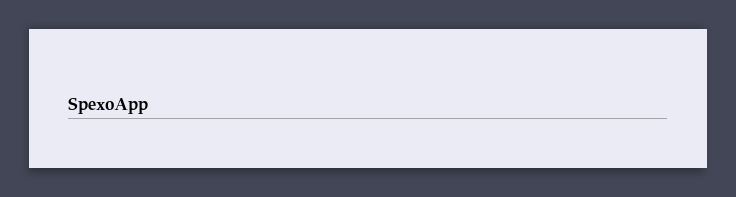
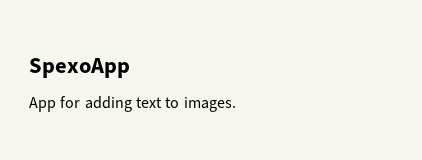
+ App for adding text to images.

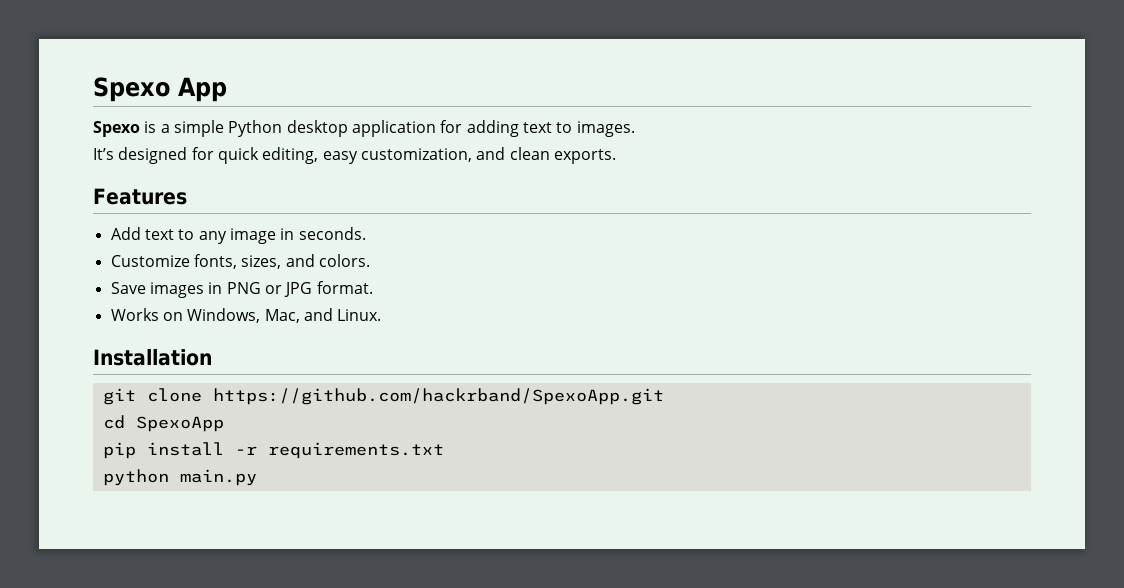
- SpexoApp
- App for adding text to images.
+ Spexo App
+ Spexo is a simple Python desktop application for adding text to images.
+ It’s designed for quick editing, easy customization, and clean exports.
+ Features
+ Add text to any image in seconds.
+ Customize fonts, sizes, and colors.
+ Save images in PNG or JPG format.
+ Works on Windows, Mac, and Linux.
+ Installation
+ git clone https://github.com/hackrband/SpexoApp.git
+ cd SpexoApp
+ pip install -r requirements.txt
+ python main.py

